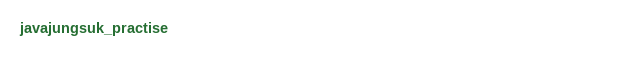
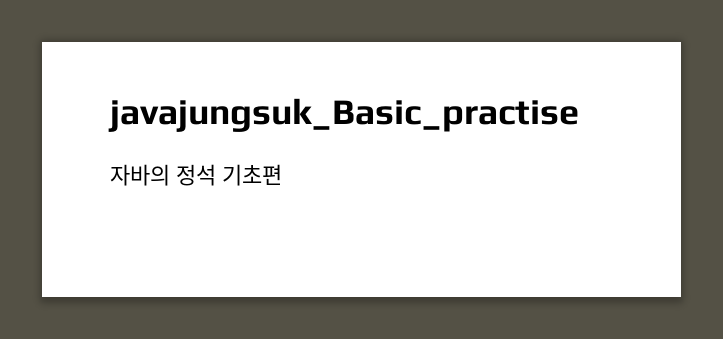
- javajungsuk_practise
+ javajungsuk_Basic_practise
+ 자바의 정석 기초편

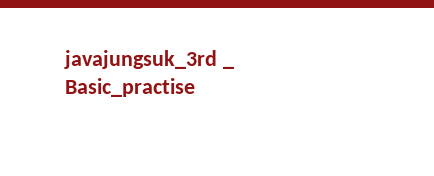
- javajungsuk_Basic_practise
- 자바의 정석 기초편
+ javajungsuk_3rd _ Basic_practise

